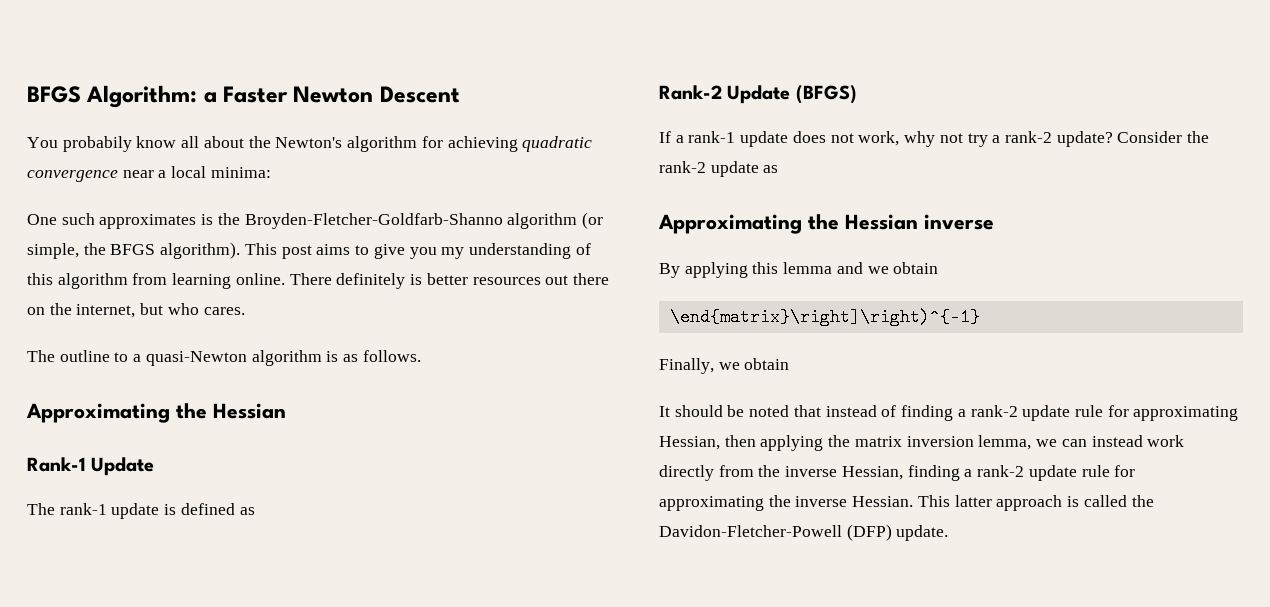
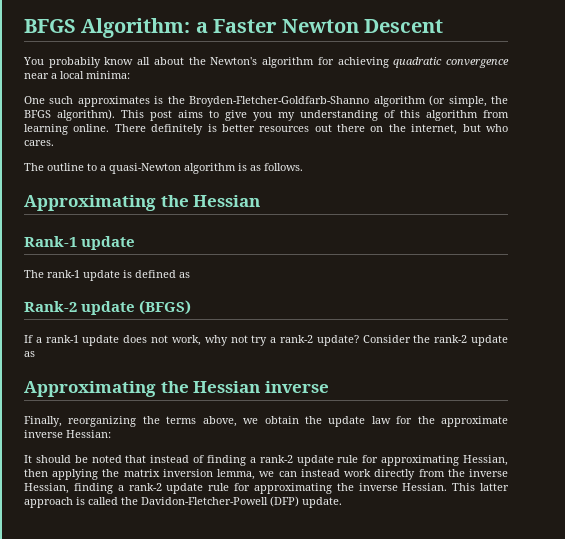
- Rank-1 Update
+ Rank-1 update
- Rank-2 Update (BFGS)
+ Rank-2 update (BFGS)
- By applying this lemma and we obtain
- \end{matrix}\right]\right)^{-1}
- Finally, we obtain
+ Finally, reorganizing the terms above, we obtain the update law for the approximate inverse Hessian:

